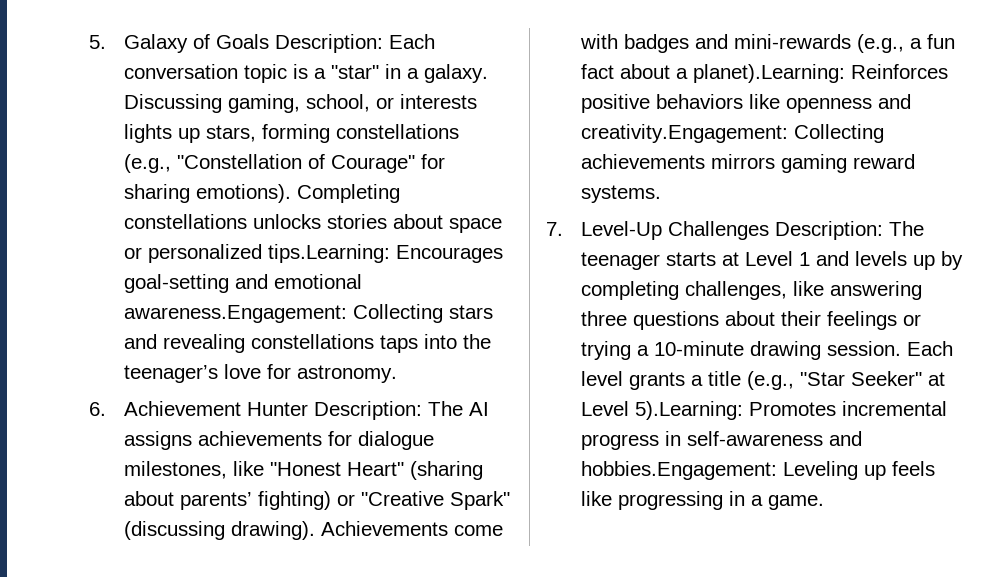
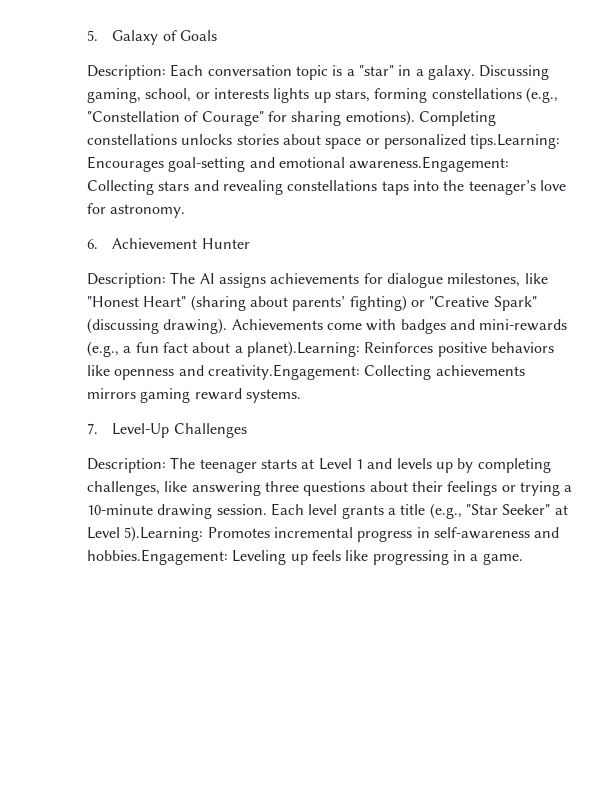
- 5. Galaxy of Goals Description: Each conversation topic is a "star" in a galaxy.
+ 5. Galaxy of Goals
+ Description: Each conversation topic is a "star" in a galaxy.
- 6. Achievement Hunter Description: The AI assigns achievements for dialogue milestones, like "Honest Heart" (sharing about parents’ fighting) or "Creative Spark" (discussing drawing).
+ 6. Achievement Hunter
+ Description: The AI assigns achievements for dialogue milestones, like "Honest Heart" (sharing about parents’ fighting) or "Creative Spark" (discussing drawing).
- 7. Level-Up Challenges Description: The teenager starts at Level 1 and levels up by completing challenges, like answering three questions about their feelings or trying a 10-minute drawing session.
+ 7. Level-Up Challenges
+ Description: The teenager starts at Level 1 and levels up by completing challenges, like answering three questions about their feelings or trying a 10-minute drawing session.

